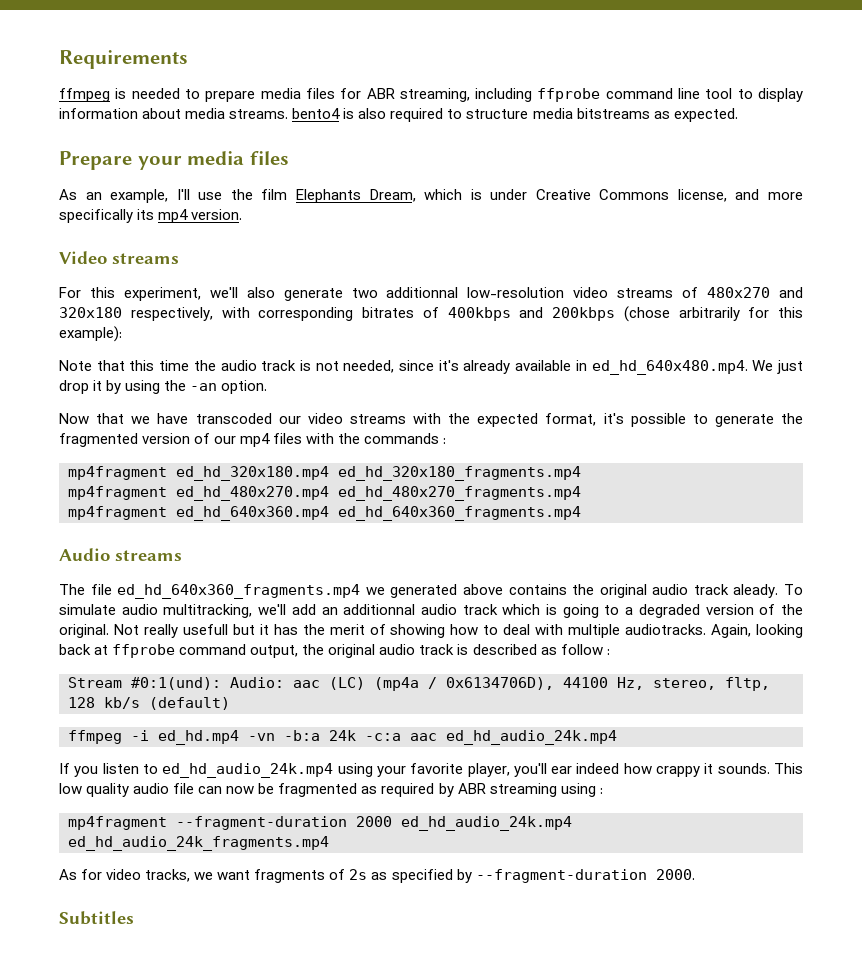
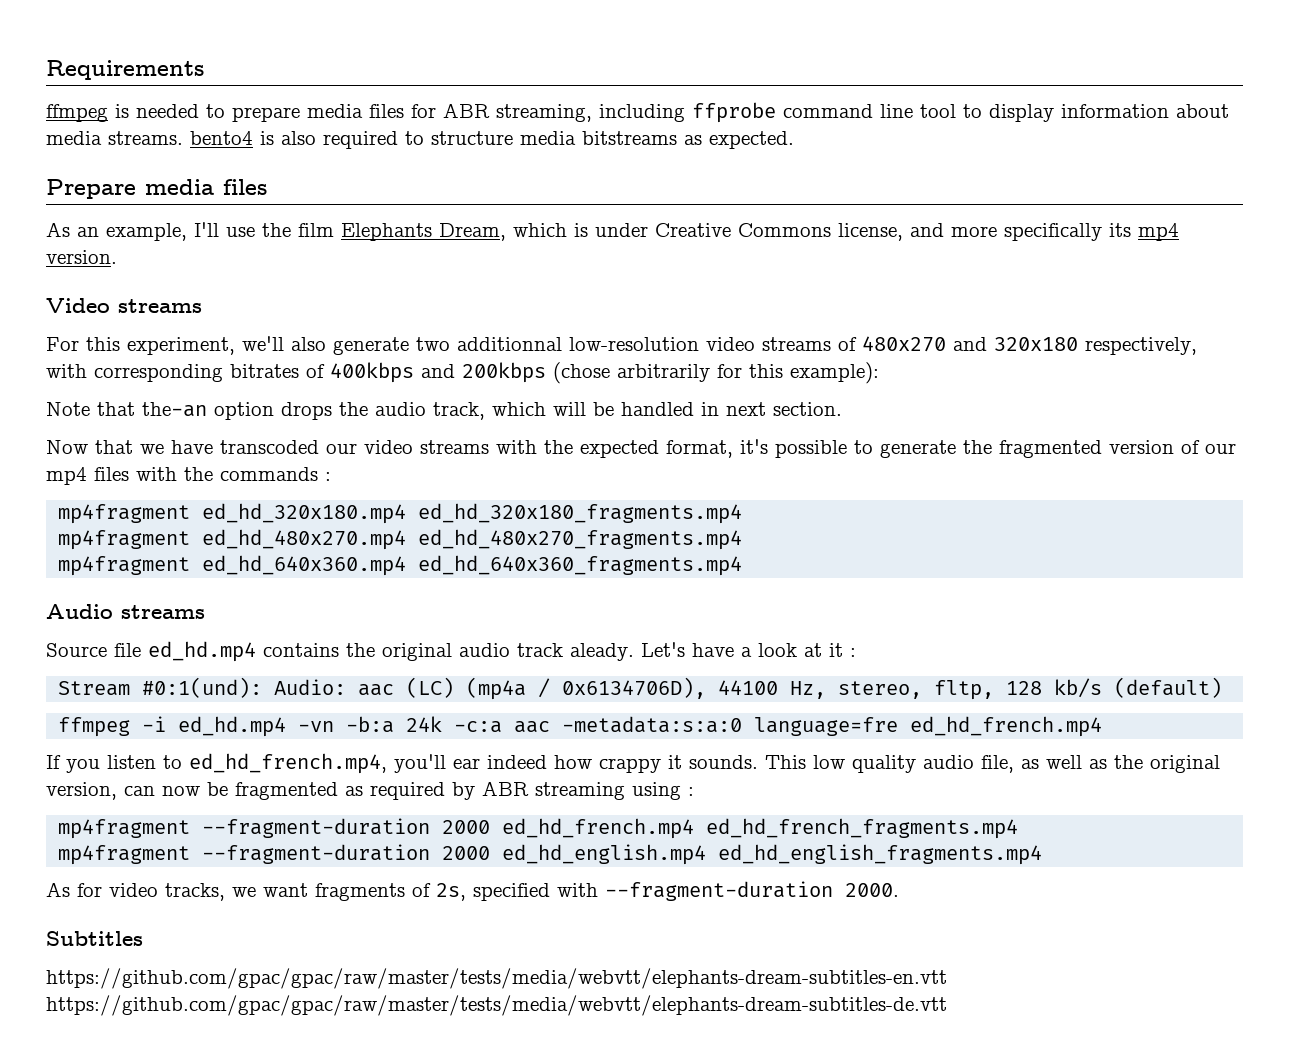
- Prepare your media files
+ Prepare media files
- Note that this time the audio track is not needed, since it's already available in ed_hd_640x480.mp4. We just drop it by using the -an option.
+ Note that the-an option drops the audio track, which will be handled in next section.
- The file ed_hd_640x360_fragments.mp4 we generated above contains the original audio track aleady.
+ Source file ed_hd.mp4 contains the original audio track aleady.
- To simulate audio multitracking, we'll add an additionnal audio track which is going to a degraded version of the original. Not really usefull but it has the merit of showing how to deal with multiple audiotracks. Again, looking back at ffprobe command output, the original audio track is described as follow :
+ Let's have a look at it :
- ffmpeg -i ed_hd.mp4 -vn -b:a 24k -c:a aac ed_hd_audio_24k.mp4
+ ffmpeg -i ed_hd.mp4 -vn -b:a 24k -c:a aac -metadata:s:a:0 language=fre ed_hd_french.mp4
- If you listen to ed_hd_audio_24k.mp4 using your favorite player, you'll ear indeed how crappy it sounds.
+ If you listen to ed_hd_french.mp4, you'll ear indeed how crappy it sounds.
- This low quality audio file can now be fragmented as required by ABR streaming using :
+ This low quality audio file, as well as the original version, can now be fragmented as required by ABR streaming using :
- mp4fragment --fragment-duration 2000 ed_hd_audio_24k.mp4 ed_hd_audio_24k_fragments.mp4
+ mp4fragment --fragment-duration 2000 ed_hd_french.mp4 ed_hd_french_fragments.mp4
+ mp4fragment --fragment-duration 2000 ed_hd_english.mp4 ed_hd_english_fragments.mp4
- As for video tracks, we want fragments of 2s as specified by --fragment-duration 2000.
+ As for video tracks, we want fragments of 2s, specified with --fragment-duration 2000.
+ https://github.com/gpac/gpac/raw/master/tests/media/webvtt/elephants-dream-subtitles-en.vtt https://github.com/gpac/gpac/raw/master/tests/media/webvtt/elephants-dream-subtitles-de.vtt

